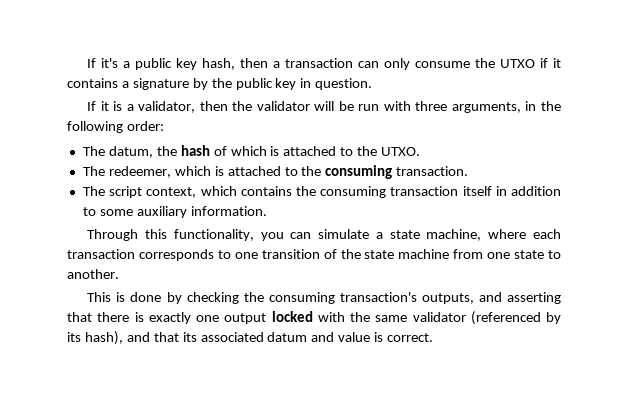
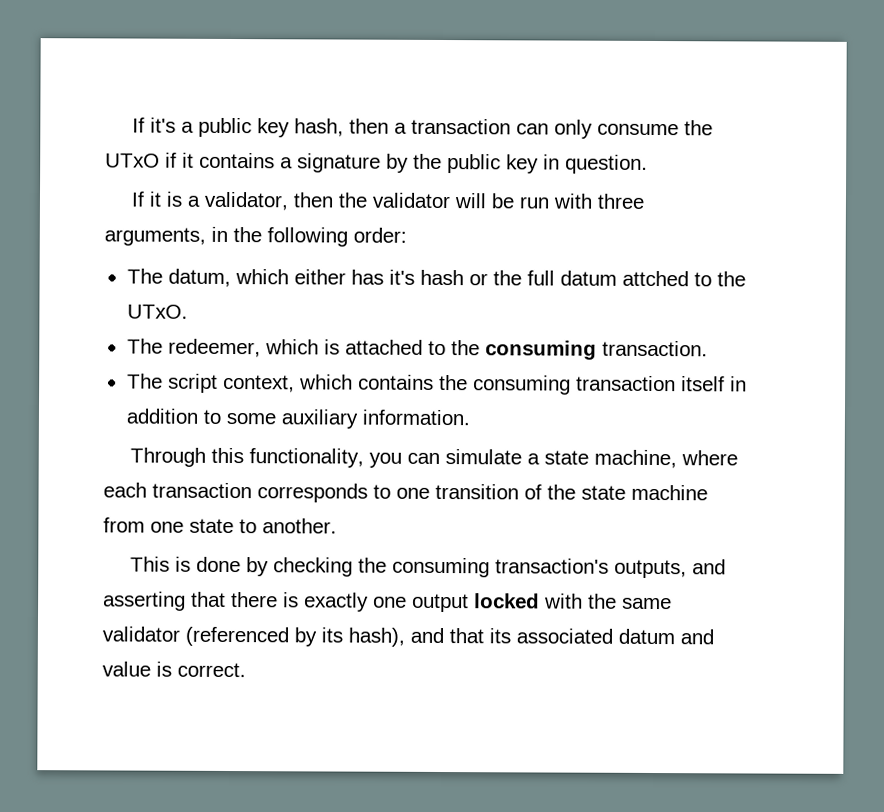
- If it's a public key hash, then a transaction can only consume the UTXO if it contains a signature by the public key in question.
+ If it's a public key hash, then a transaction can only consume the UTxO if it contains a signature by the public key in question.
- The datum, the hash of which is attached to the UTXO.
+ The datum, which either has it's hash or the full datum attched to the UTxO.

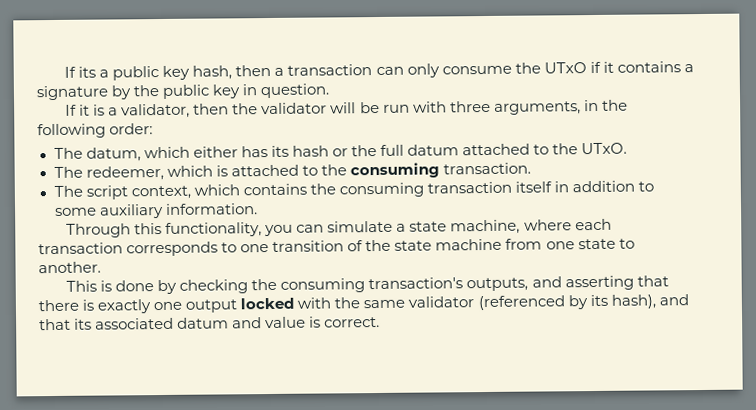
- If it's a public key hash, then a transaction can only consume the UTxO if it contains a signature by the public key in question.
+ If its a public key hash, then a transaction can only consume the UTxO if it contains a signature by the public key in question.
- The datum, which either has it's hash or the full datum attched to the UTxO.
+ The datum, which either has its hash or the full datum attached to the UTxO.

